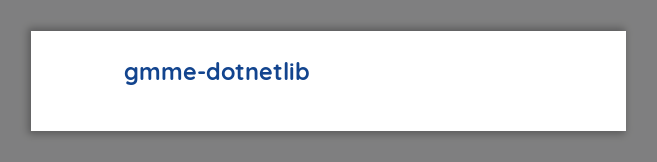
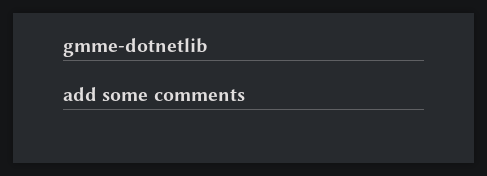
+ add some comments

